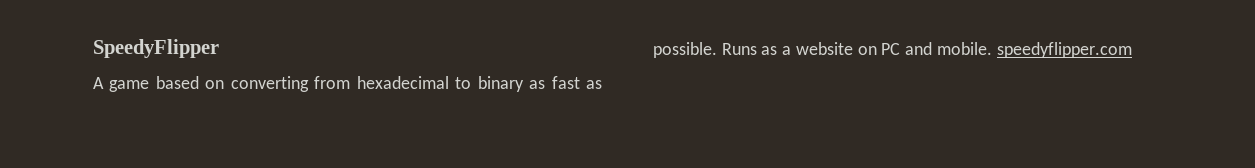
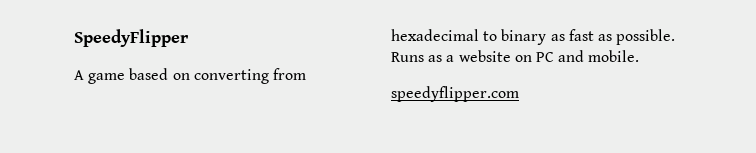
- Runs as a website on PC and mobile. speedyflipper.com
+ Runs as a website on PC and mobile.
+ speedyflipper.com

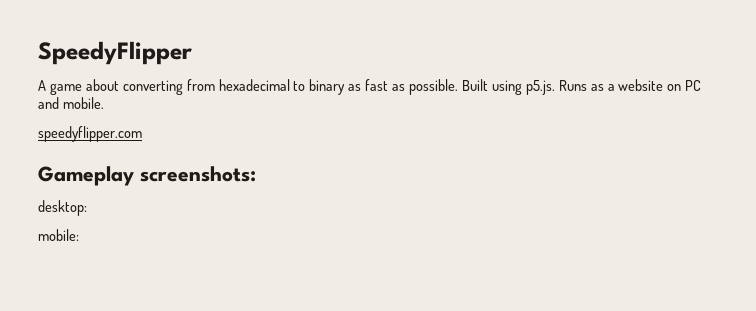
- A game based on converting from hexadecimal to binary as fast as possible.
+ A game about converting from hexadecimal to binary as fast as possible.
- Runs as a website on PC and mobile.
+ Built using p5.js. Runs as a website on PC and mobile.
+ Gameplay screenshots:
+ desktop:
+ mobile:

